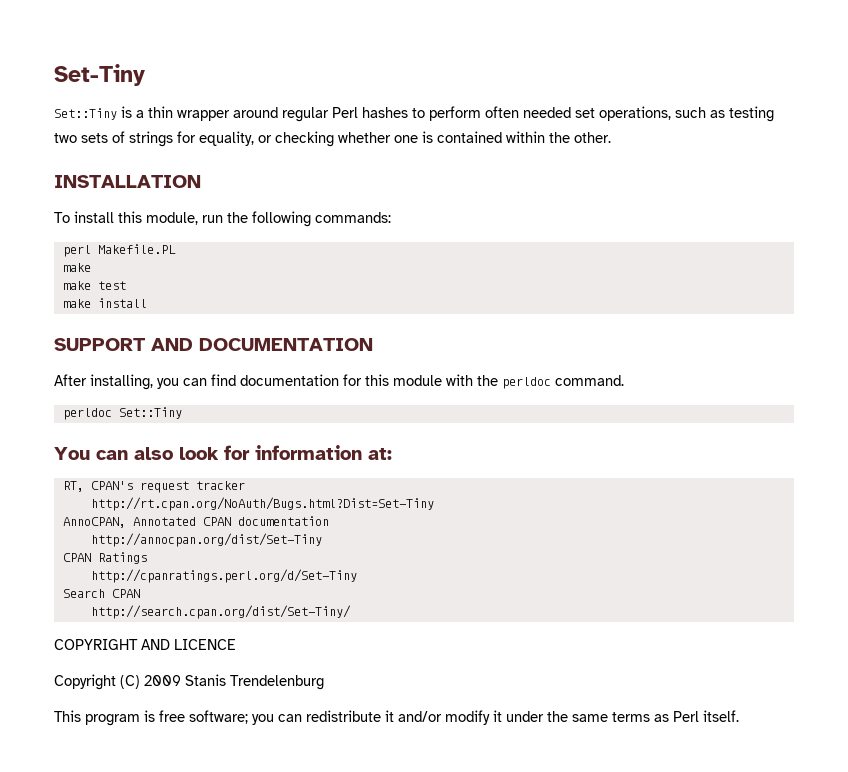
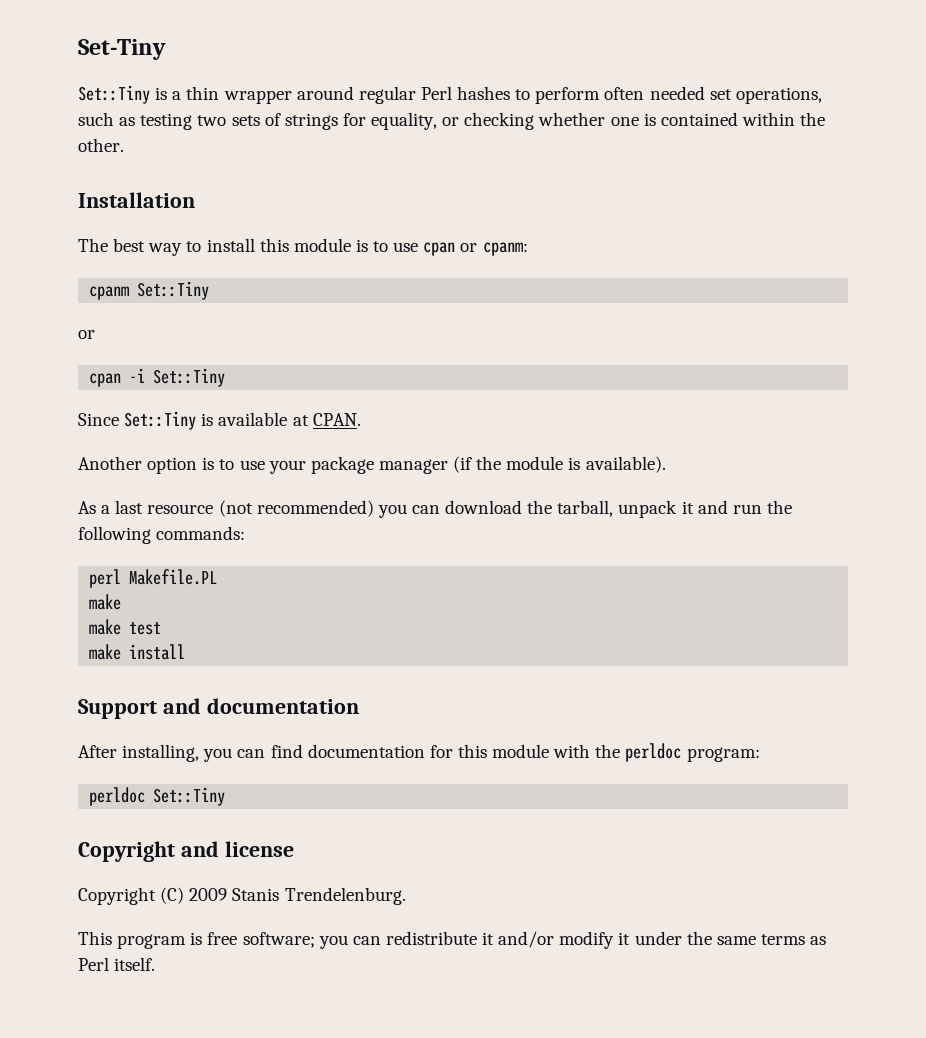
- INSTALLATION
- To install this module, run the following commands:
+ Installation
+ The best way to install this module is to use cpan or cpanm:
+ cpanm Set::Tiny
+ or
+ cpan -i Set::Tiny
+ Since Set::Tiny is available at CPAN.
+ Another option is to use your package manager (if the module is available).
+ As a last resource (not recommended) you can download the tarball, unpack it and run the following commands:
- SUPPORT AND DOCUMENTATION
+ Support and documentation
- After installing, you can find documentation for this module with the perldoc command.
+ After installing, you can find documentation for this module with the perldoc program:
- You can also look for information at:
- RT, CPAN's request tracker
- http://rt.cpan.org/NoAuth/Bugs.html?Dist=Set-Tiny
- AnnoCPAN, Annotated CPAN documentation
- http://annocpan.org/dist/Set-Tiny
- CPAN Ratings
- http://cpanratings.perl.org/d/Set-Tiny
- Search CPAN
- http://search.cpan.org/dist/Set-Tiny/
- COPYRIGHT AND LICENCE
+ Copyright and license
- Copyright (C) 2009 Stanis Trendelenburg
+ Copyright (C) 2009 Stanis Trendelenburg.

